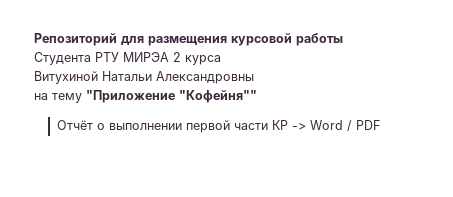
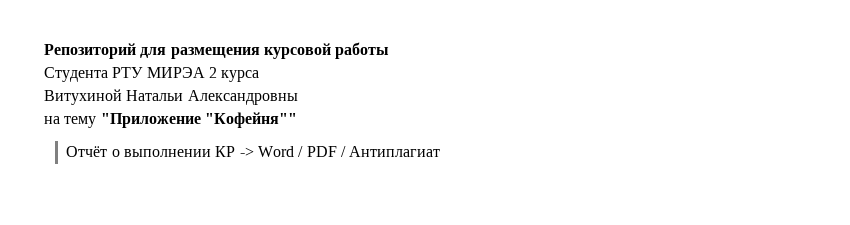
- Отчёт о выполнении первой части КР -> Word / PDF
+ Отчёт о выполнении КР -> Word / PDF / Антиплагиат

